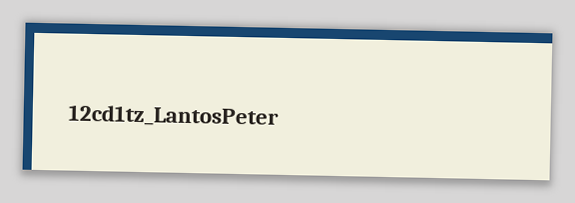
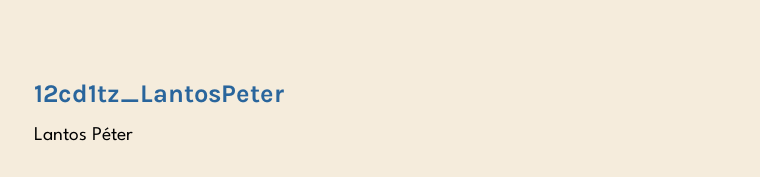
+ Lantos Péter

